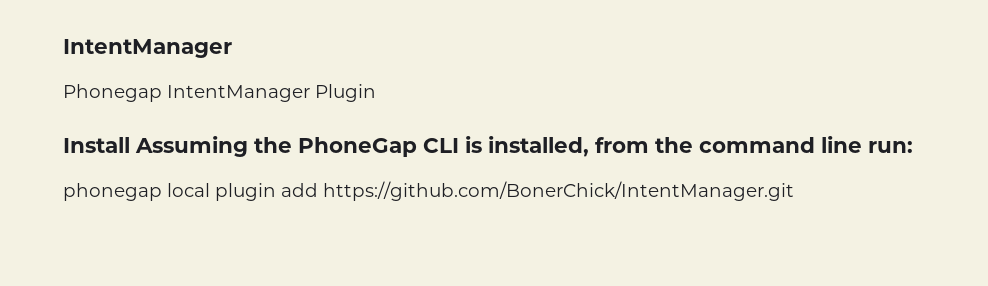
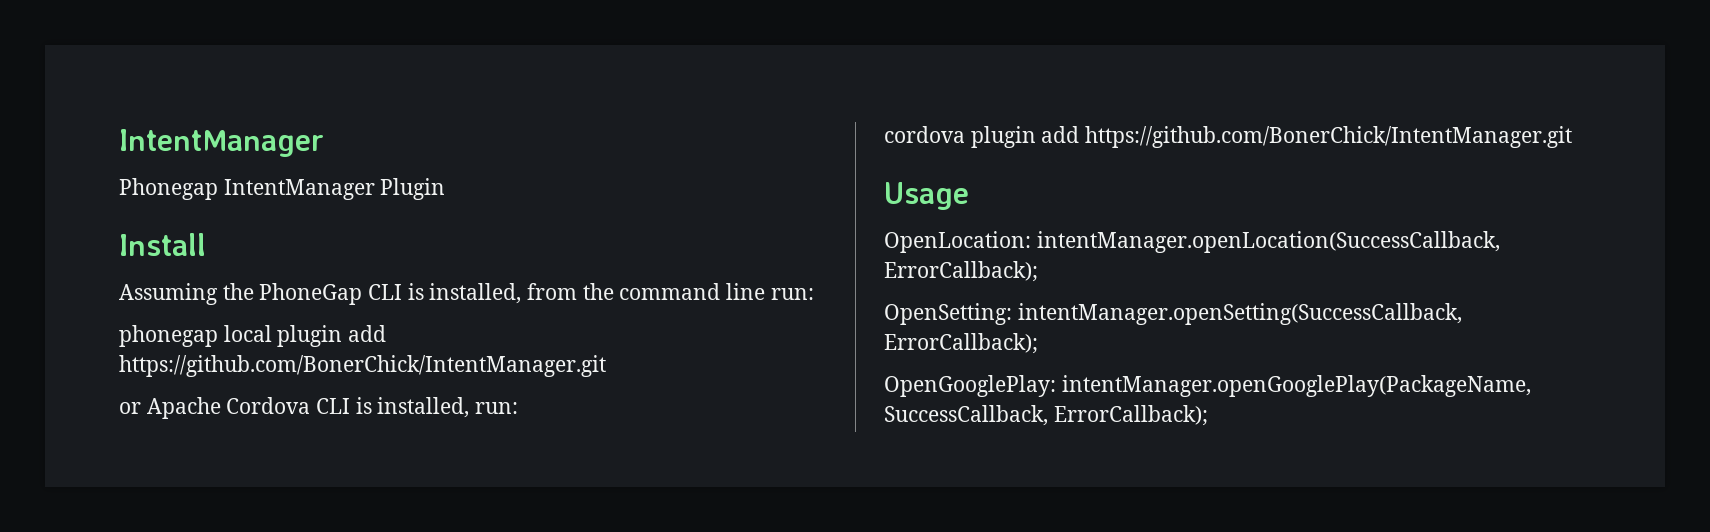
- Install Assuming the PhoneGap CLI is installed, from the command line run:
+ Install
+ Assuming the PhoneGap CLI is installed, from the command line run:
+ or Apache Cordova CLI is installed, run:
+ cordova plugin add https://github.com/BonerChick/IntentManager.git
+ Usage
+ OpenLocation: intentManager.openLocation(SuccessCallback, ErrorCallback);
+ OpenSetting: intentManager.openSetting(SuccessCallback, ErrorCallback);
+ OpenGooglePlay: intentManager.openGooglePlay(PackageName, SuccessCallback, ErrorCallback);

